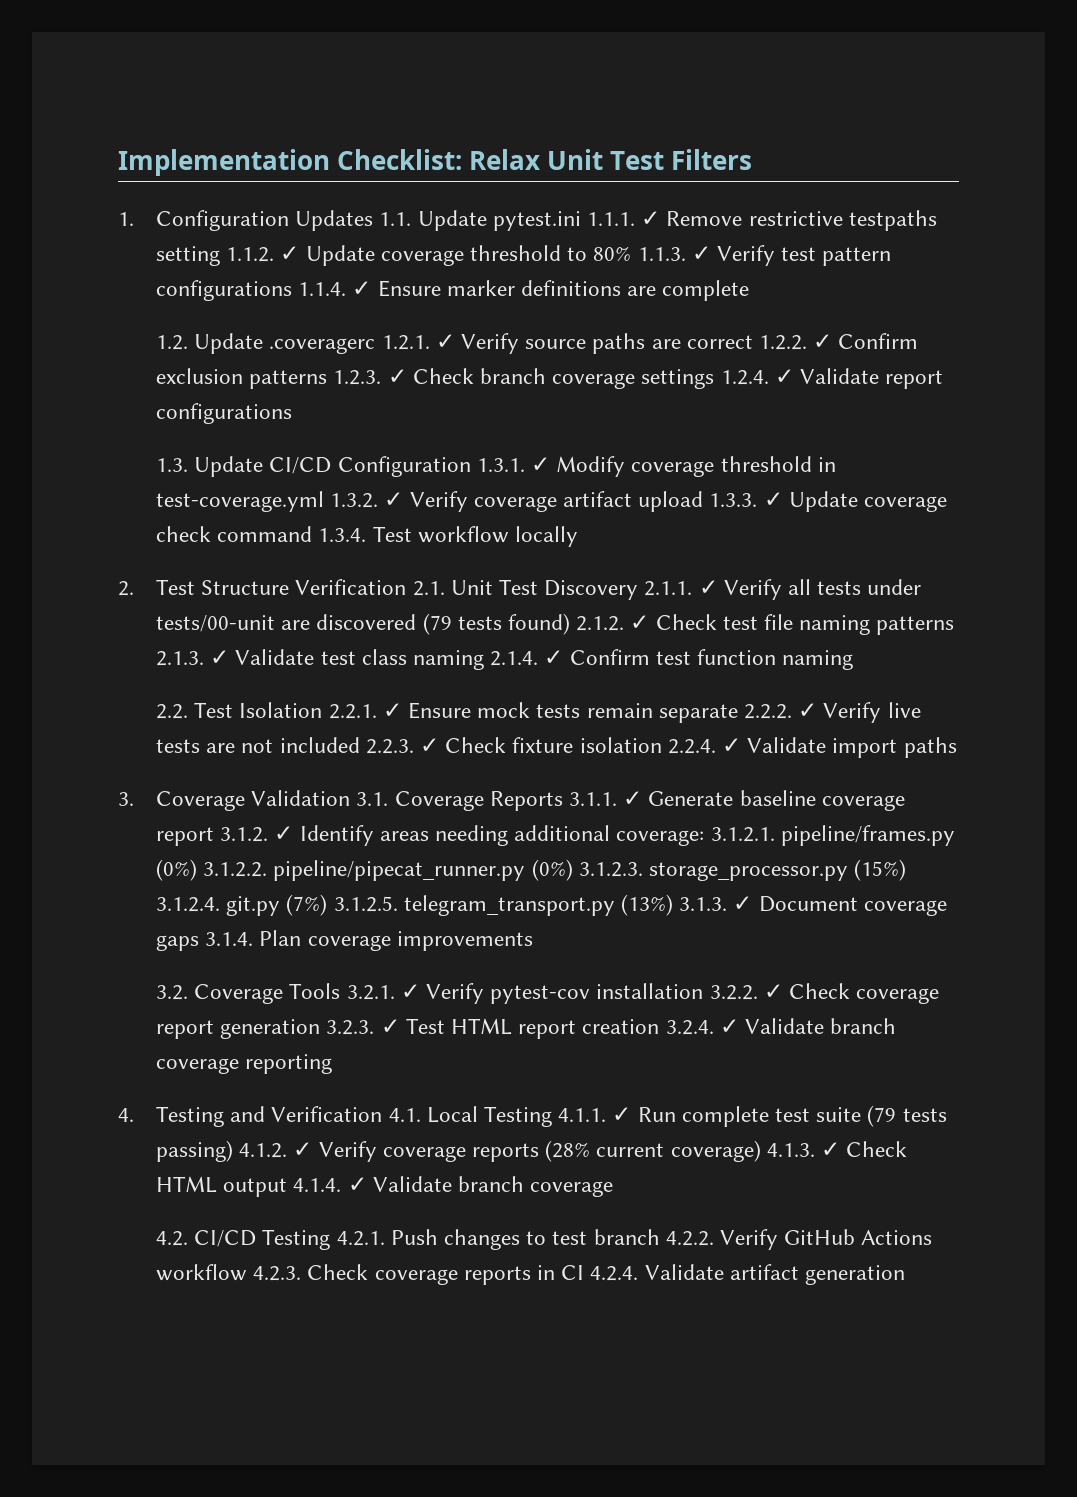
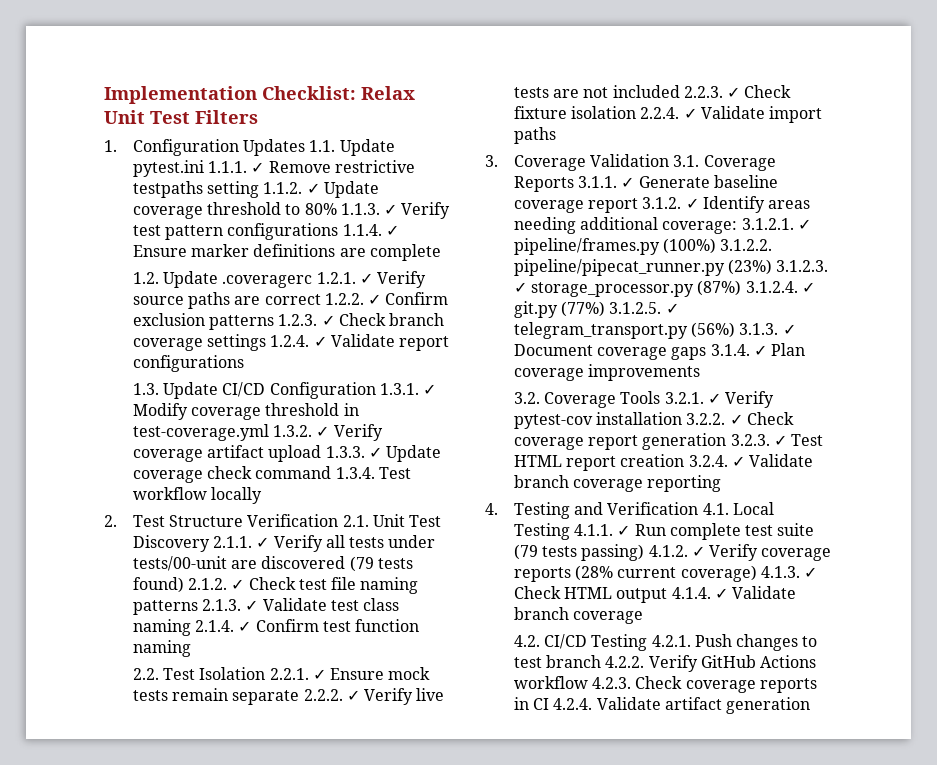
- 3. Coverage Validation 3.1. Coverage Reports 3.1.1. ✓ Generate baseline coverage report 3.1.2. ✓ Identify areas needing additional coverage: 3.1.2.1. pipeline/frames.py (0%) 3.1.2.2. pipeline/pipecat_runner.py (0%) 3.1.2.3. storage_processor.py (15%) 3.1.2.4. git.py (7%) 3.1.2.5. telegram_transport.py (13%) 3.1.3. ✓ Document coverage gaps 3.1.4. Plan coverage improvements
+ 3. Coverage Validation 3.1. Coverage Reports 3.1.1. ✓ Generate baseline coverage report 3.1.2. ✓ Identify areas needing additional coverage: 3.1.2.1. ✓ pipeline/frames.py (100%) 3.1.2.2. pipeline/pipecat_runner.py (23%) 3.1.2.3. ✓ storage_processor.py (87%) 3.1.2.4. ✓ git.py (77%) 3.1.2.5. ✓ telegram_transport.py (56%) 3.1.3. ✓ Document coverage gaps 3.1.4. ✓ Plan coverage improvements

